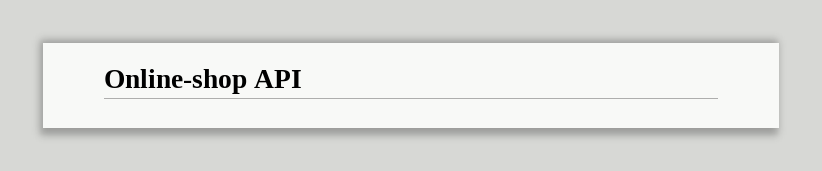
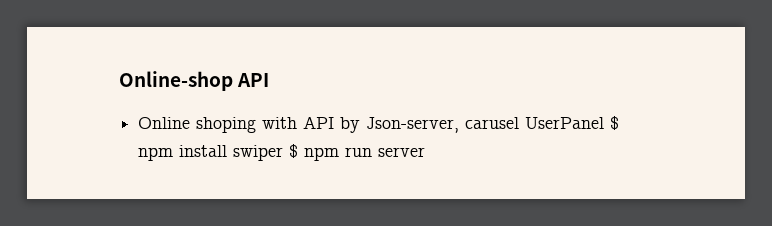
+ Online shoping with API by Json-server, carusel UserPanel $ npm install swiper $ npm run server

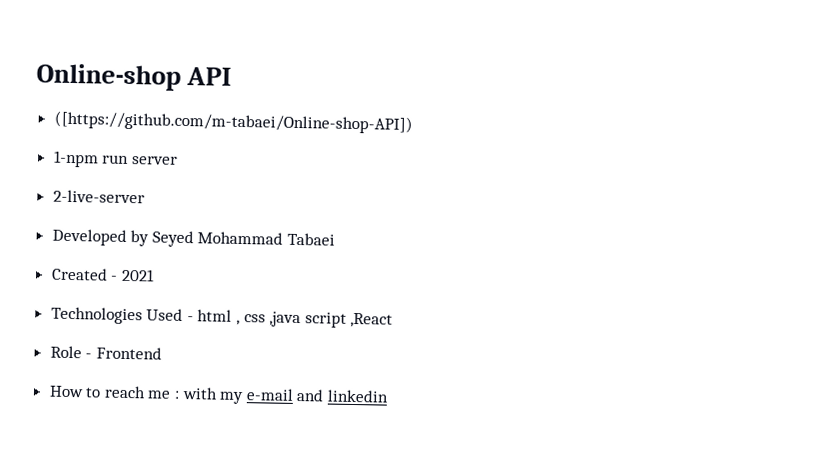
- Online shoping with API by Json-server, carusel UserPanel $ npm install swiper $ npm run server
+ ([https://github.com/m-tabaei/Online-shop-API])
+ 1-npm run server
+ 2-live-server
+ Developed by Seyed Mohammad Tabaei
+ Created - 2021
+ Technologies Used - html , css ,java script ,React
+ Role - Frontend
+ How to reach me : with my e-mail and linkedin

